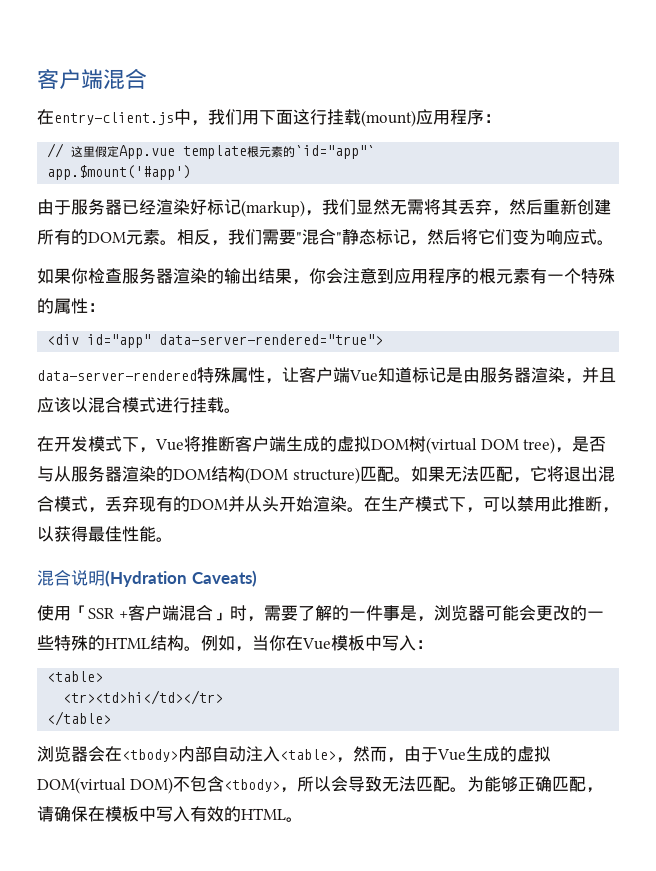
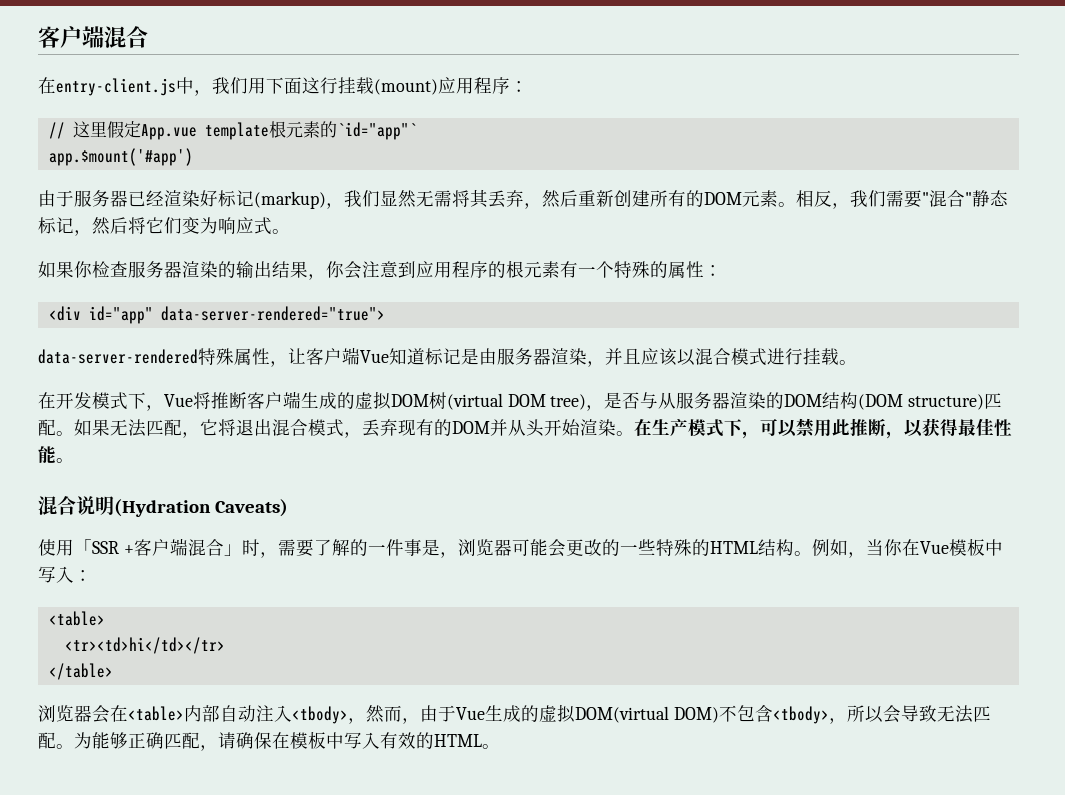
- 浏览器会在<tbody>内部自动注入<table>，然而，由于Vue生成的虚拟DOM(virtual DOM)不包含<tbody>，所以会导致无法匹配。
+ 浏览器会在<table>内部自动注入<tbody>，然而，由于Vue生成的虚拟DOM(virtual DOM)不包含<tbody>，所以会导致无法匹配。

